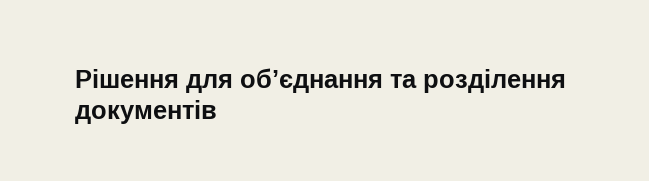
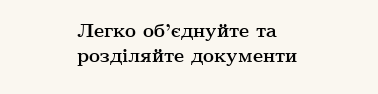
- Рішення для об’єднання та розділення документів
+ Легко об’єднуйте та розділяйте документи

